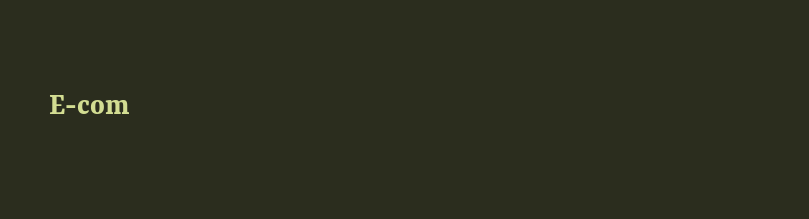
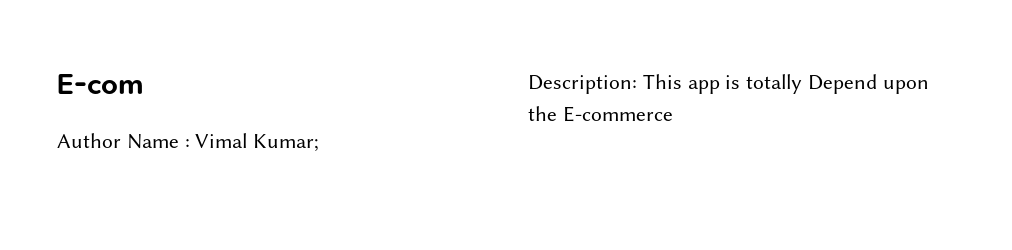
+ Author Name : Vimal Kumar;
+ Description: This app is totally Depend upon the E-commerce

